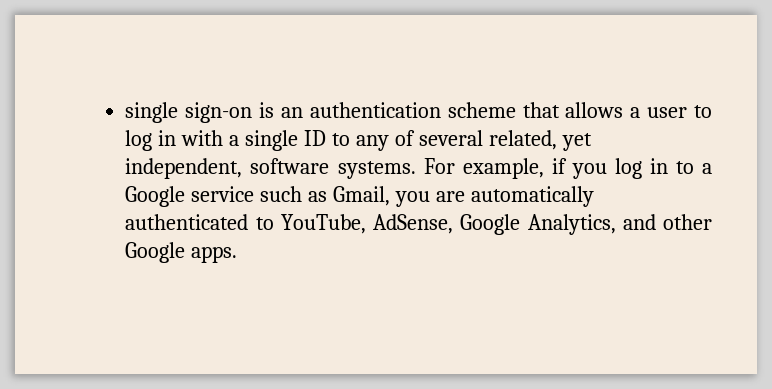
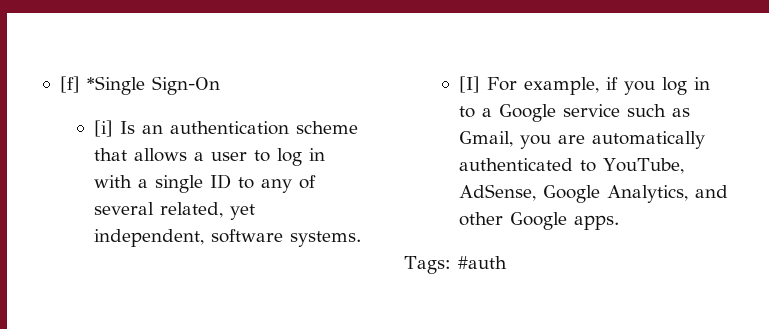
- single sign-on is an authentication scheme that allows a user to log in with a single ID to any of several related, yet independent, software systems. For example, if you log in to a Google service such as Gmail, you are automatically authenticated to YouTube, AdSense, Google Analytics, and other Google apps.
+ [f] *Single Sign-On
+ [i] Is an authentication scheme that allows a user to log in with a single ID to any of several related, yet independent, software systems.
+ [I] For example, if you log in to a Google service such as Gmail, you are automatically authenticated to YouTube, AdSense, Google Analytics, and other Google apps.
+ Tags: #auth

